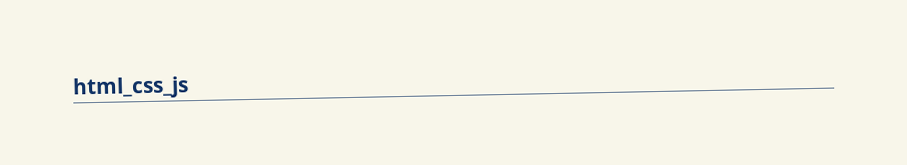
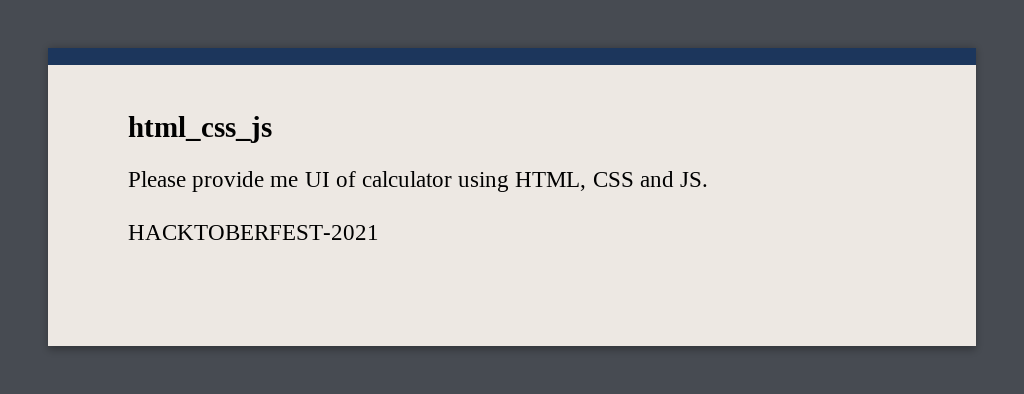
+ Please provide me UI of calculator using HTML, CSS and JS.
+ HACKTOBERFEST-2021

